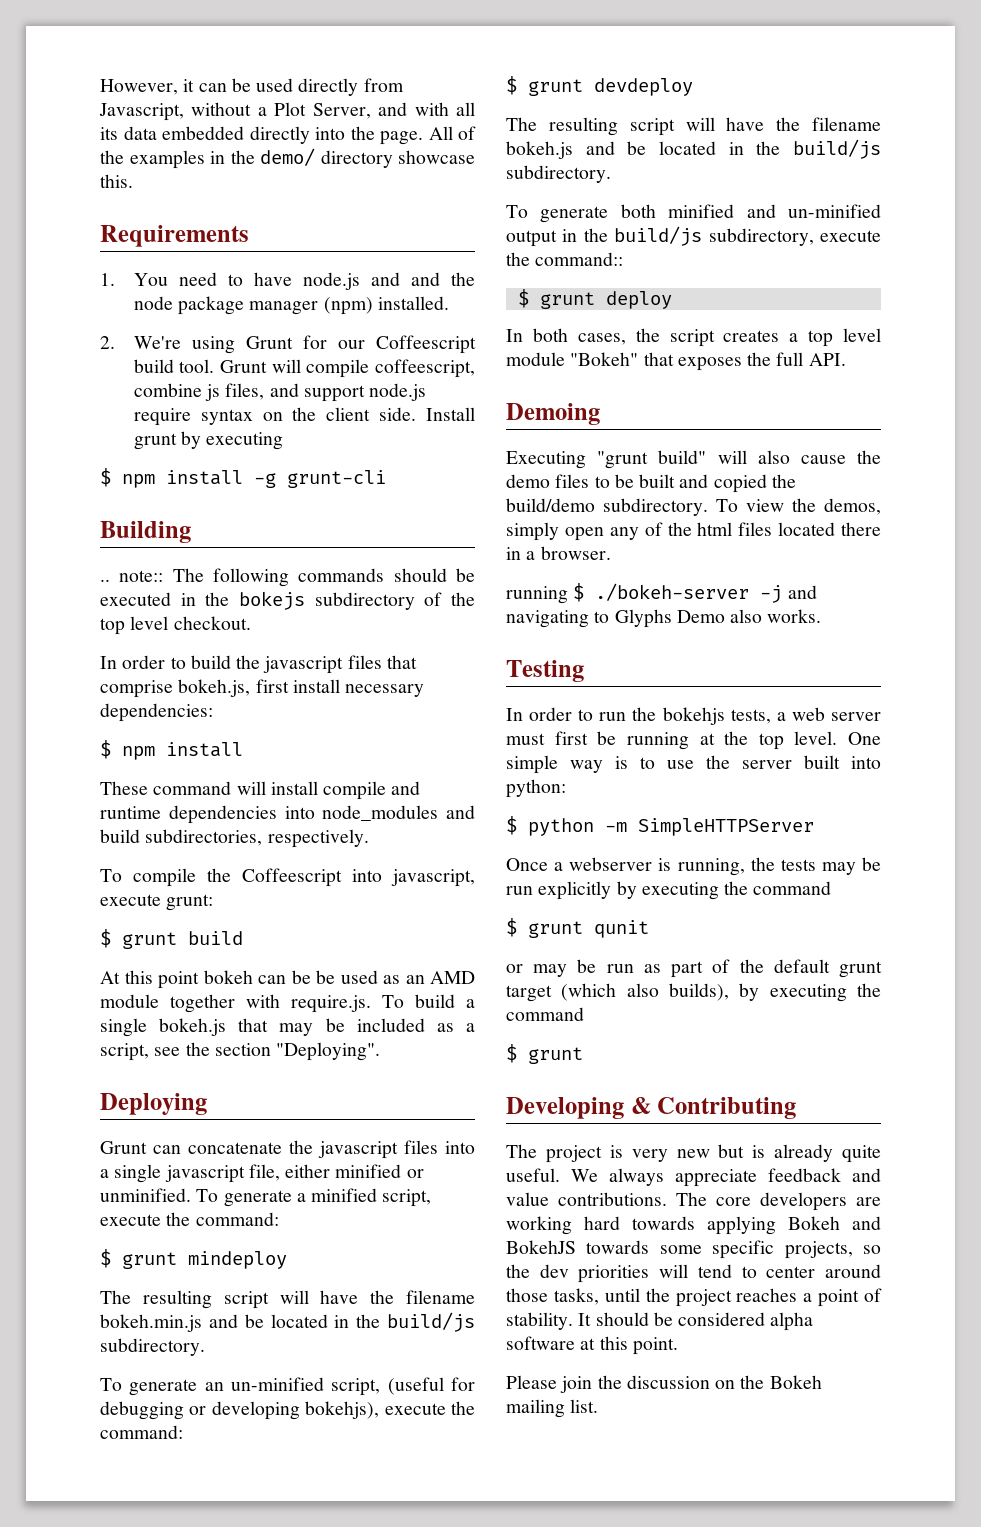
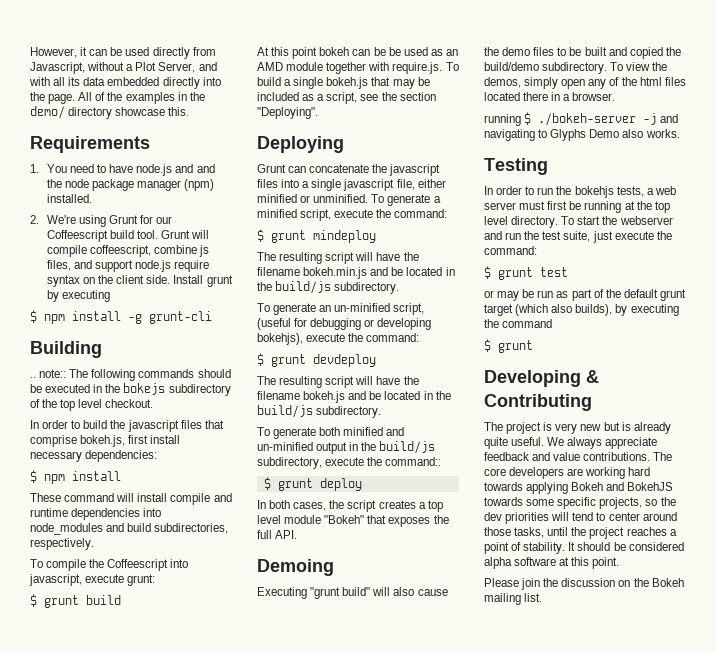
- In order to run the bokehjs tests, a web server must first be running at the top level. One simple way is to use the server built into python:
- $ python -m SimpleHTTPServer
- Once a webserver is running, the tests may be run explicitly by executing the command
- $ grunt qunit
+ In order to run the bokehjs tests, a web server must first be running at the top level directory. To start the webserver and run the test suite, just execute the command:
+ $ grunt test

